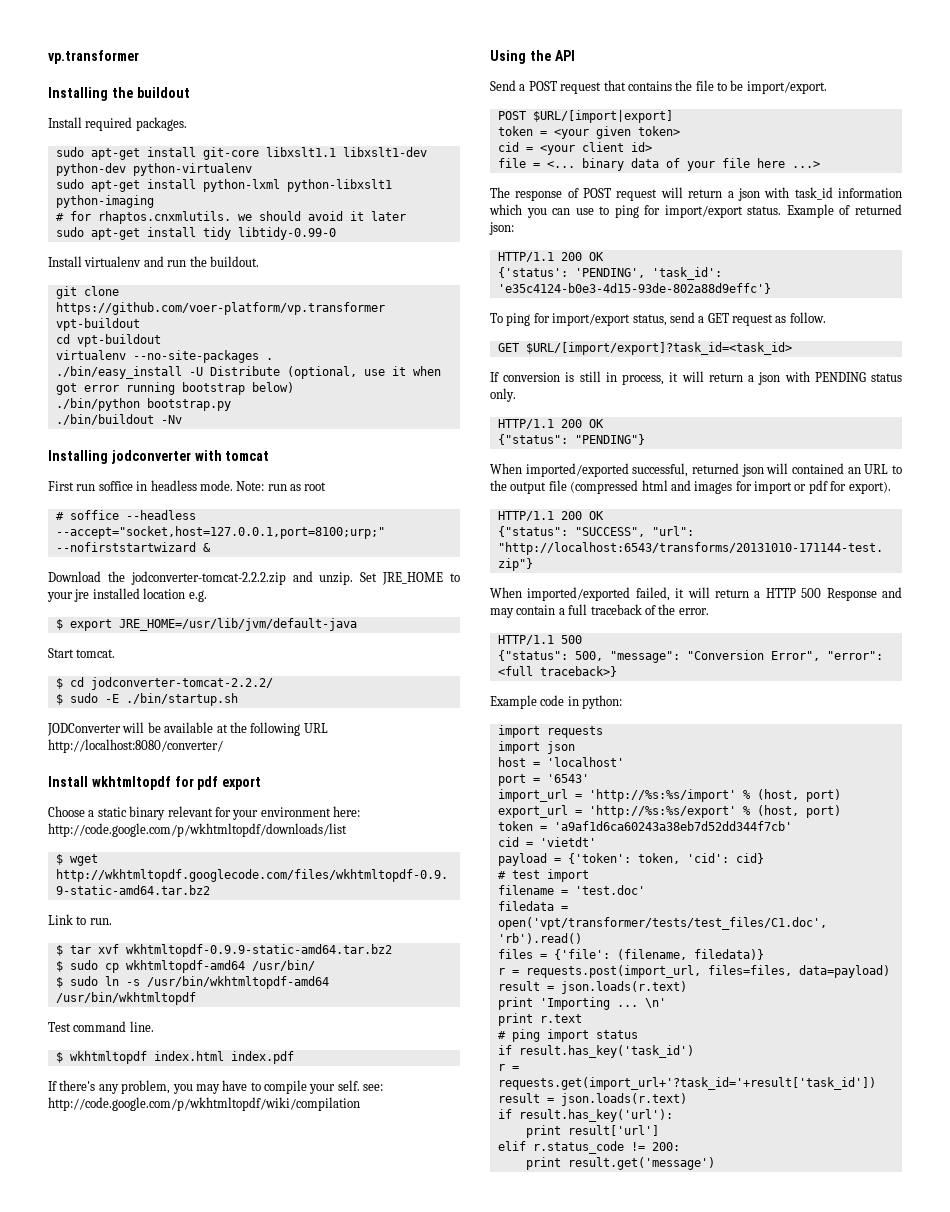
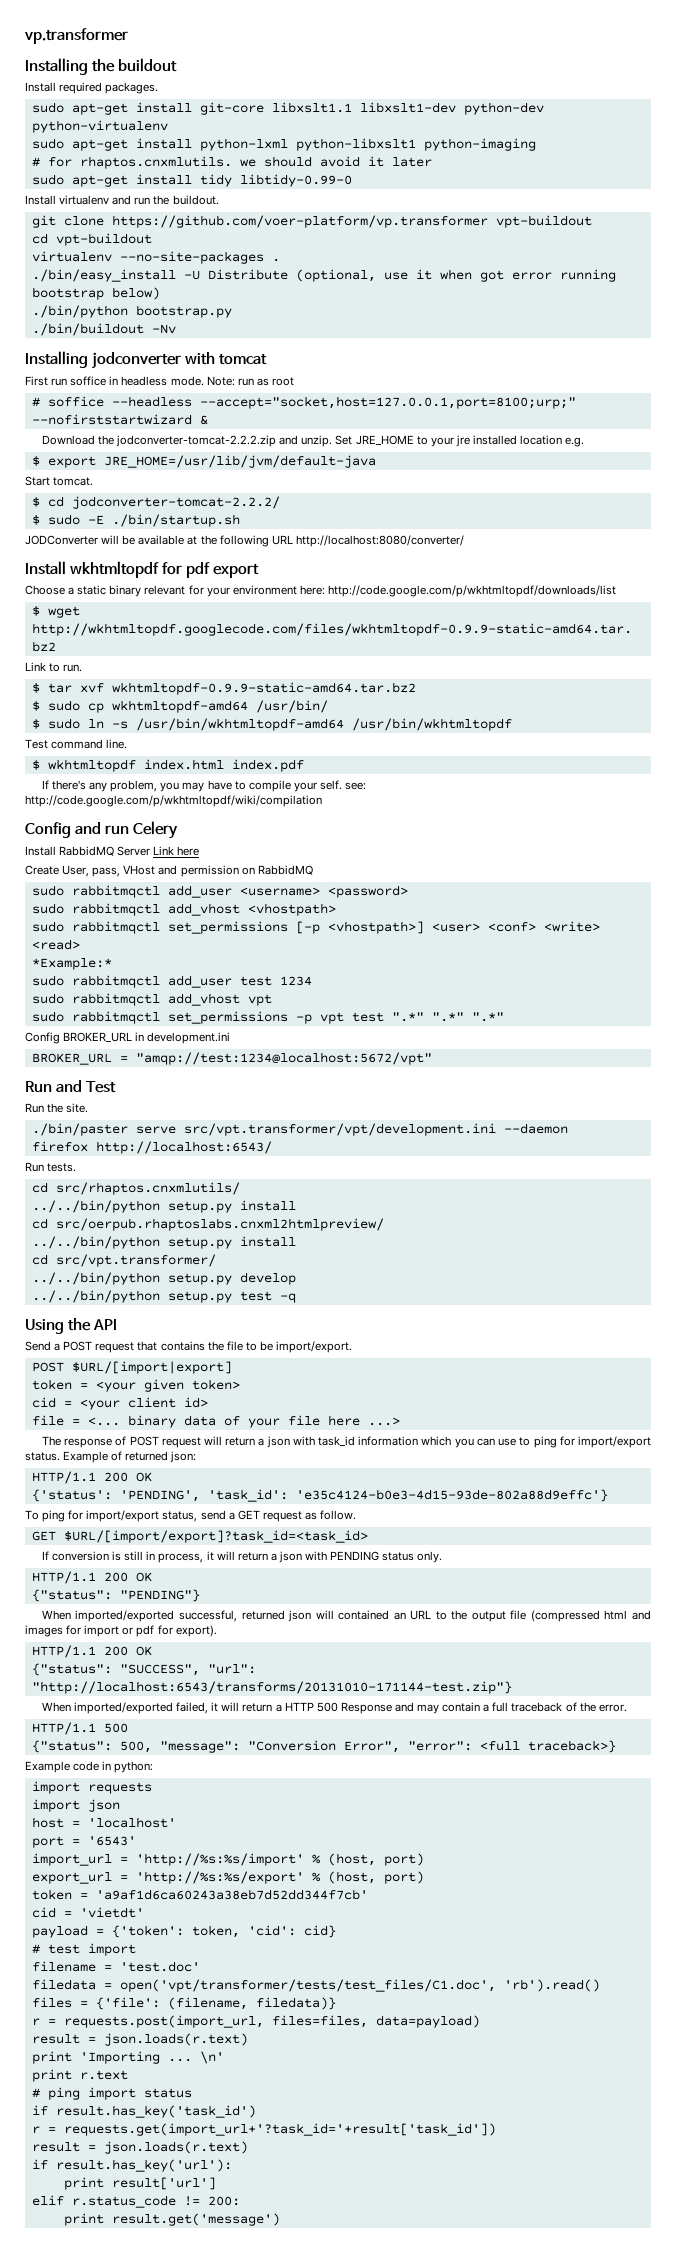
+ Config and run Celery
+ Install RabbidMQ Server Link here
+ Create User, pass, VHost and permission on RabbidMQ
+ sudo rabbitmqctl add_user <username> <password>
+ sudo rabbitmqctl add_vhost <vhostpath>
+ sudo rabbitmqctl set_permissions [-p <vhostpath>] <user> <conf> <write> <read>
+ *Example:*
+ sudo rabbitmqctl add_user test 1234
+ sudo rabbitmqctl add_vhost vpt
+ sudo rabbitmqctl set_permissions -p vpt test ".*" ".*" ".*"
+ Config BROKER_URL in development.ini
+ BROKER_URL = "amqp://test:1234@localhost:5672/vpt"
+ Run and Test
+ Run the site.
+ ./bin/paster serve src/vpt.transformer/vpt/development.ini --daemon
+ firefox http://localhost:6543/
+ Run tests.
+ cd src/rhaptos.cnxmlutils/
+ ../../bin/python setup.py install
+ cd src/oerpub.rhaptoslabs.cnxml2htmlpreview/
+ ../../bin/python setup.py install
+ cd src/vpt.transformer/
+ ../../bin/python setup.py develop
+ ../../bin/python setup.py test -q

